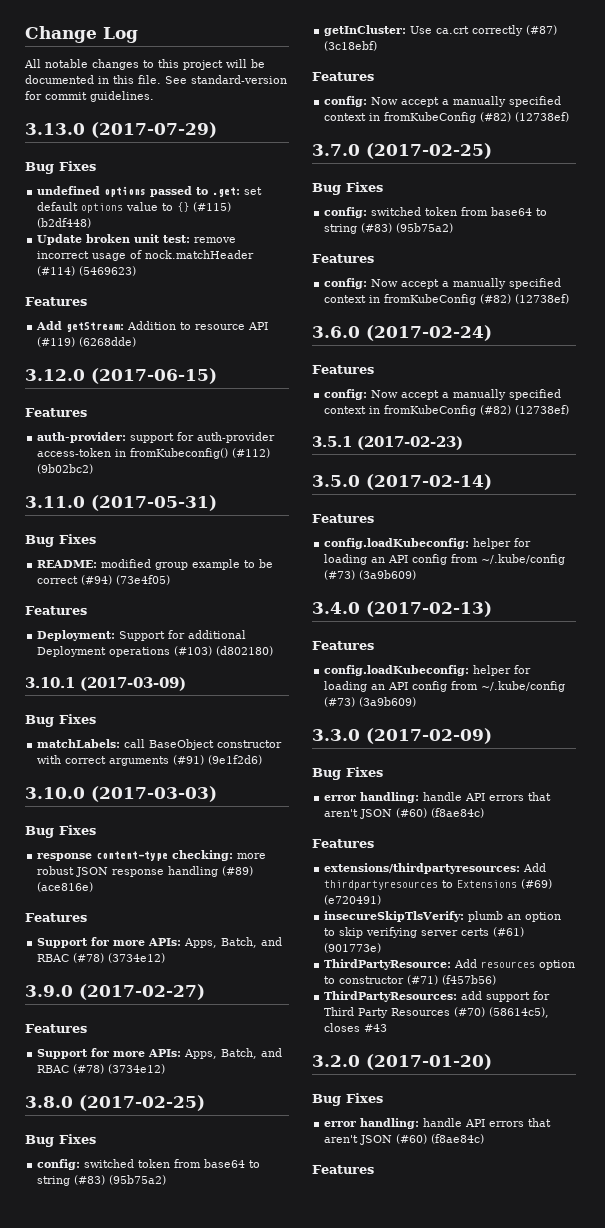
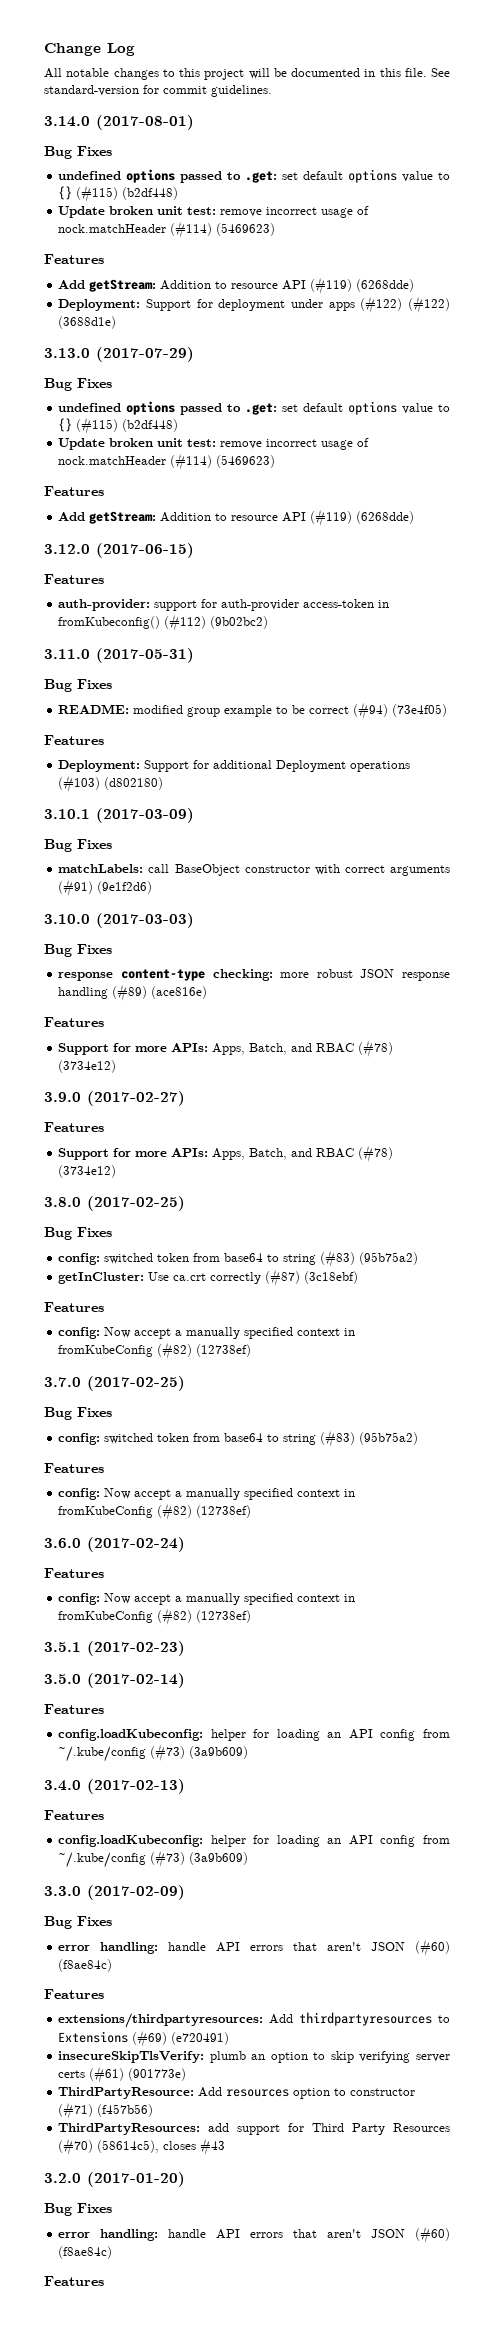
+ 3.14.0 (2017-08-01)
+ Bug Fixes
+ undefined options passed to .get: set default options value to {} (#115) (b2df448)
+ Update broken unit test: remove incorrect usage of nock.matchHeader (#114) (5469623)
+ Features
+ Add getStream: Addition to resource API (#119) (6268dde)
+ Deployment: Support for deployment under apps (#122) (#122) (3688d1e)

